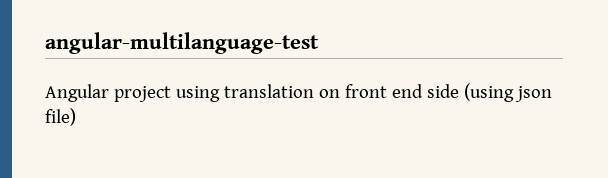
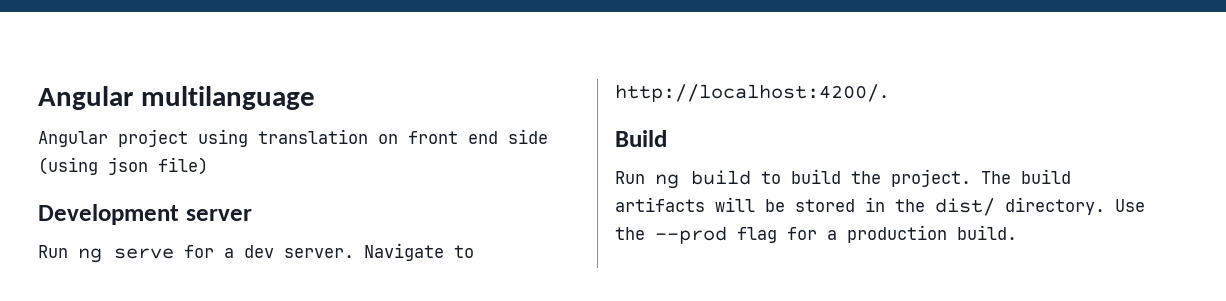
- angular-multilanguage-test
+ Angular multilanguage
+ Development server
+ Run ng serve for a dev server. Navigate to http://localhost:4200/.
+ Build
+ Run ng build to build the project. The build artifacts will be stored in the dist/ directory. Use the --prod flag for a production build.

